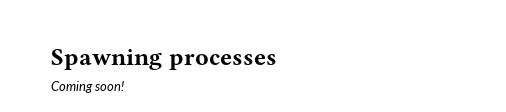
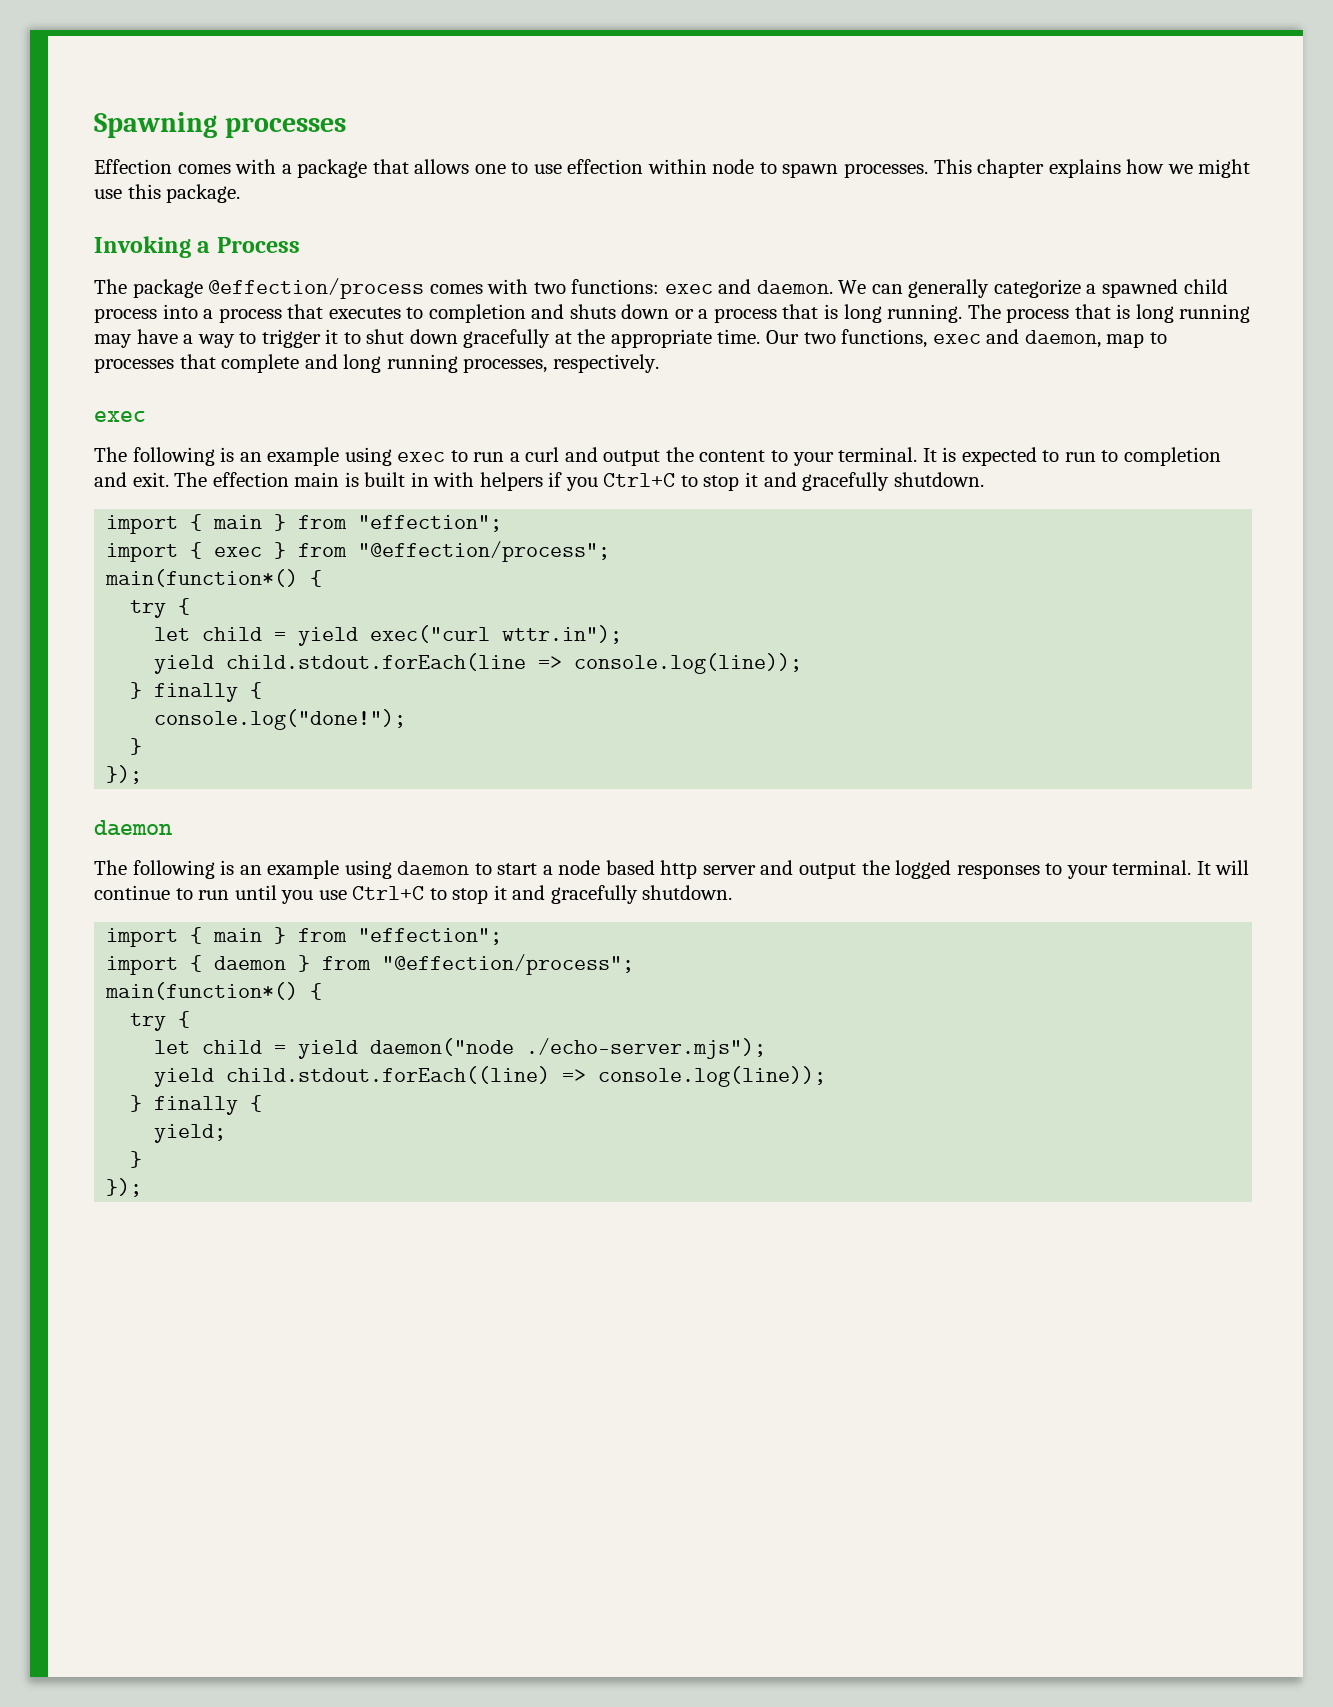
- Coming soon!
+ Effection comes with a package that allows one to use effection within node to spawn processes. This chapter explains how we might use this package.
+ Invoking a Process
+ The package @effection/process comes with two functions: exec and daemon. We can generally categorize a spawned child process into a process that executes to completion and shuts down or a process that is long running. The process that is long running may have a way to trigger it to shut down gracefully at the appropriate time. Our two functions, exec and daemon, map to processes that complete and long running processes, respectively.
+ exec
+ The following is an example using exec to run a curl and output the content to your terminal. It is expected to run to completion and exit. The effection main is built in with helpers if you Ctrl+C to stop it and gracefully shutdown.
+ import { main } from "effection";
+ import { exec } from "@effection/process";
+ main(function*() {
+ try {
+ let child = yield exec("curl wttr.in");
+ yield child.stdout.forEach(line => console.log(line));
+ } finally {
+ console.log("done!");
+ }
+ });
+ daemon
+ The following is an example using daemon to start a node based http server and output the logged responses to your terminal. It will continue to run until you use Ctrl+C to stop it and gracefully shutdown.
+ import { main } from "effection";
+ import { daemon } from "@effection/process";
+ main(function*() {
+ try {
+ let child = yield daemon("node ./echo-server.mjs");
+ yield child.stdout.forEach((line) => console.log(line));
+ } finally {
+ yield;
+ }
+ });

